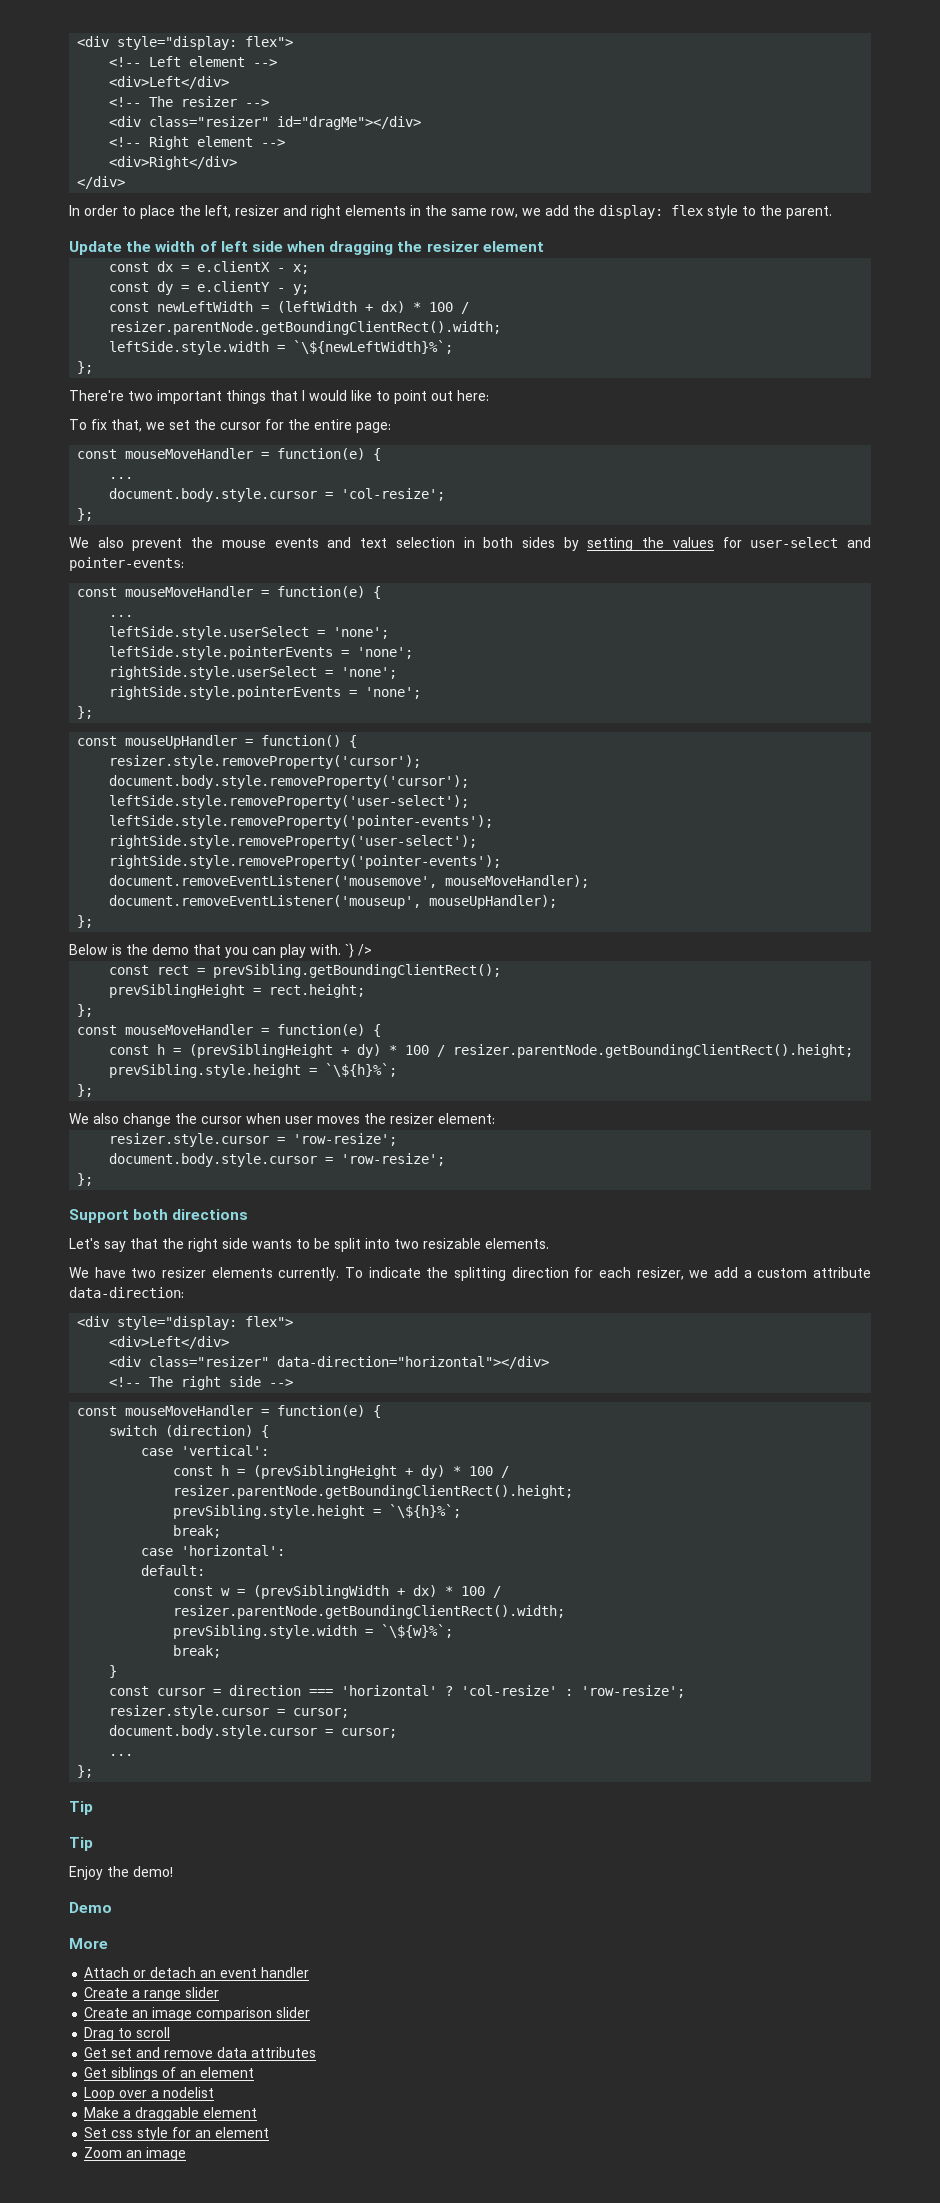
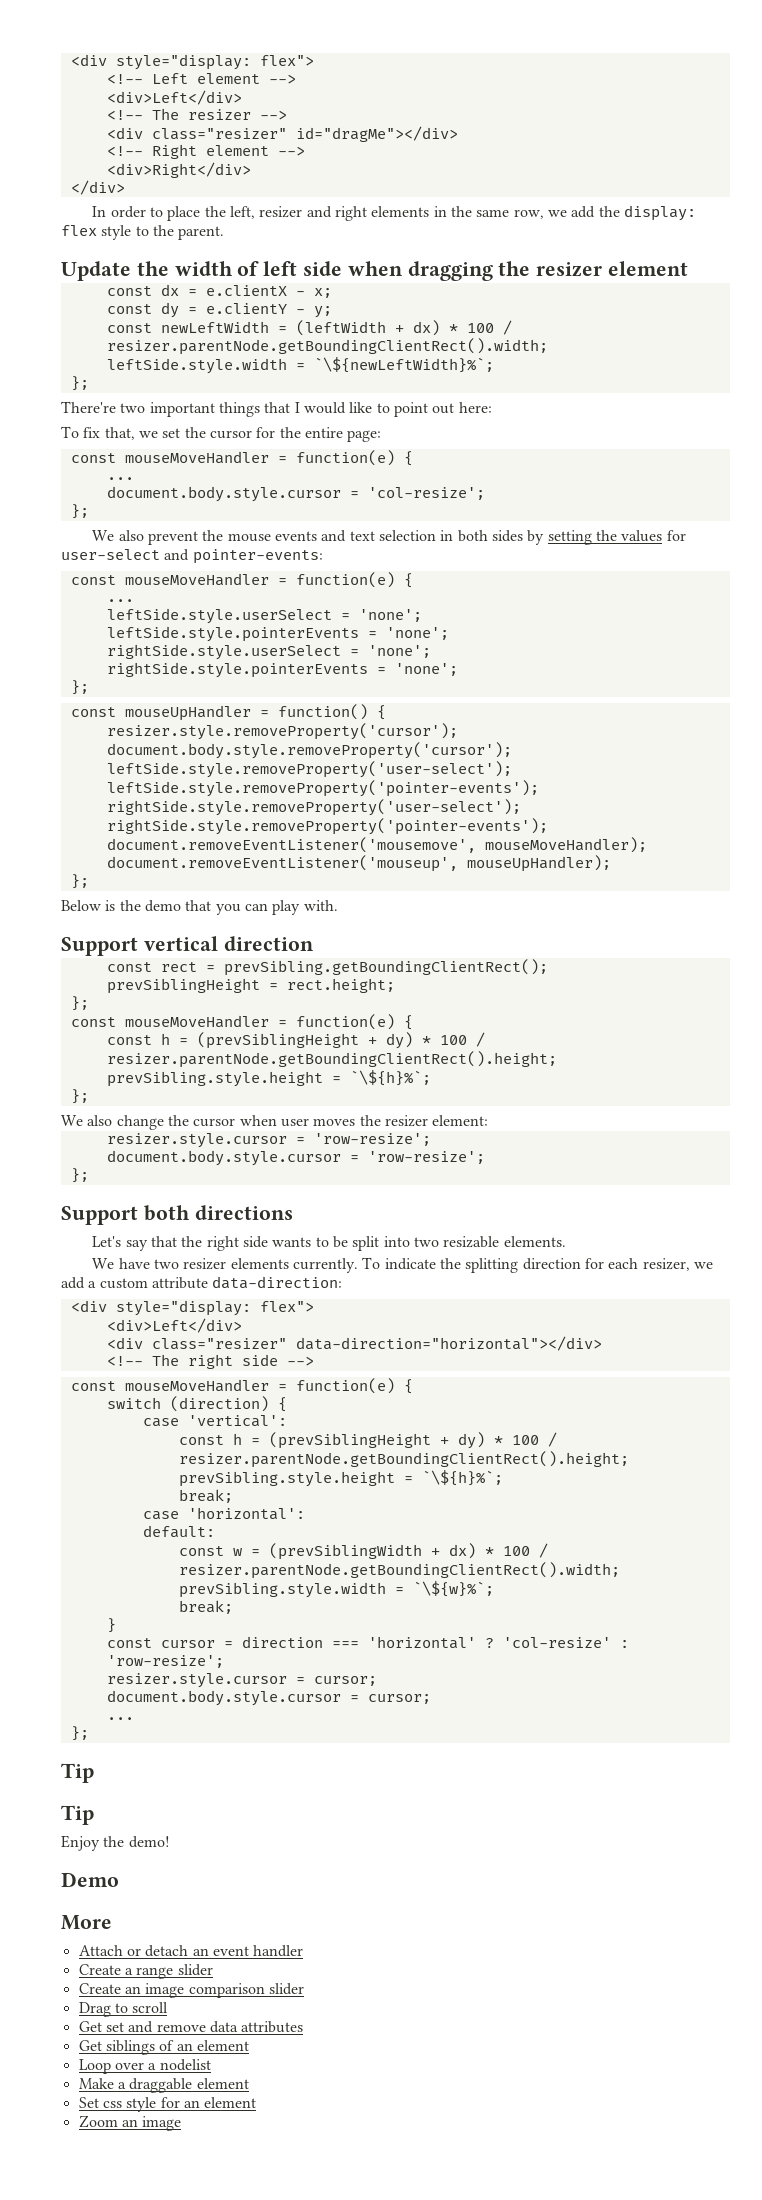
- Below is the demo that you can play with. `} />
+ Below is the demo that you can play with.
+ Support vertical direction

